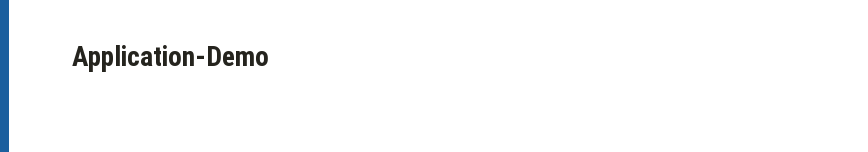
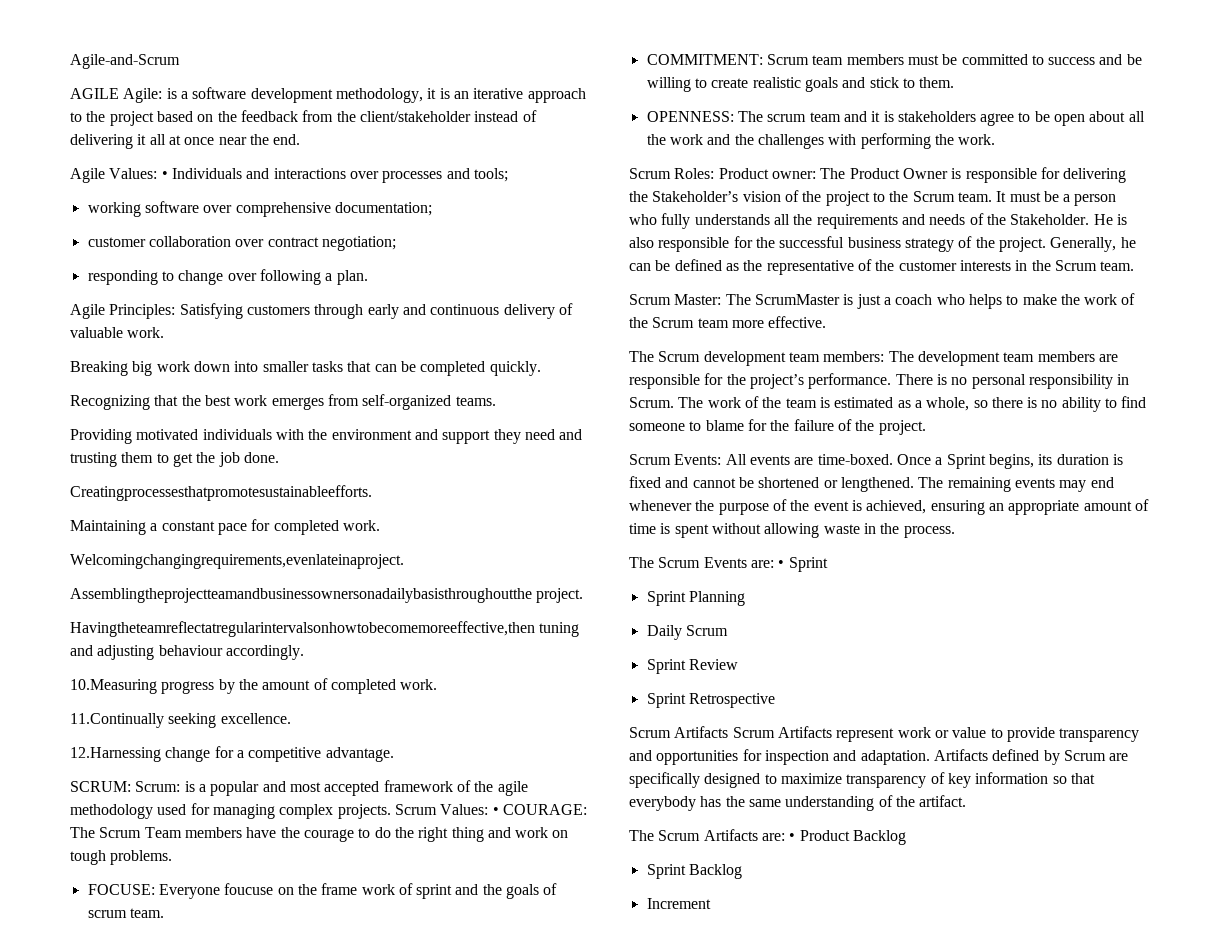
- Application-Demo
+ Agile-and-Scrum
+ AGILE Agile: is a software development methodology, it is an iterative approach to the project based on the feedback from the client/stakeholder instead of delivering it all at once near the end.
+ Agile Values: • Individuals and interactions over processes and tools;
+ working software over comprehensive documentation;
+ customer collaboration over contract negotiation;
+ responding to change over following a plan.
+ Agile Principles: Satisfying customers through early and continuous delivery of valuable work.
+ Breaking big work down into smaller tasks that can be completed quickly.
+ Recognizing that the best work emerges from self-organized teams.
+ Providing motivated individuals with the environment and support they need and trusting them to get the job done.
+ Creatingprocessesthatpromotesustainableefforts.
+ Maintaining a constant pace for completed work.
+ Welcomingchangingrequirements,evenlateinaproject.
+ Assemblingtheprojectteamandbusinessownersonadailybasisthroughoutthe project.
+ Havingtheteamreflectatregularintervalsonhowtobecomemoreeffective,then tuning and adjusting behaviour accordingly.
+ 10.Measuring progress by the amount of completed work.
+ 11.Continually seeking excellence.
+ 12.Harnessing change for a competitive advantage.
+ SCRUM: Scrum: is a popular and most accepted framework of the agile methodology used for managing complex projects. Scrum Values: • COURAGE: The Scrum Team members have the courage to do the right thing and work on tough problems.
+ FOCUSE: Everyone foucuse on the frame work of sprint and the goals of scrum team.
+ COMMITMENT: Scrum team members must be committed to success and be willing to create realistic goals and stick to them.
+ OPENNESS: The scrum team and it is stakeholders agree to be open about all the work and the challenges with performing the work.
+ Scrum Roles: Product owner: The Product Owner is responsible for delivering the Stakeholder’s vision of the project to the Scrum team. It must be a person who fully understands all the requirements and needs of the Stakeholder. He is also responsible for the successful business strategy of the project. Generally, he can be defined as the representative of the customer interests in the Scrum team.
+ Scrum Master: The ScrumMaster is just a coach who helps to make the work of the Scrum team more effective.
+ The Scrum development team members: The development team members are responsible for the project’s performance. There is no personal responsibility in Scrum. The work of the team is estimated as a whole, so there is no ability to find someone to blame for the failure of the project.
+ Scrum Events: All events are time-boxed. Once a Sprint begins, its duration is fixed and cannot be shortened or lengthened. The remaining events may end whenever the purpose of the event is achieved, ensuring an appropriate amount of time is spent without allowing waste in the process.
+ The Scrum Events are: • Sprint
+ Sprint Planning
+ Daily Scrum
+ Sprint Review
+ Sprint Retrospective
+ Scrum Artifacts Scrum Artifacts represent work or value to provide transparency and opportunities for inspection and adaptation. Artifacts defined by Scrum are specifically designed to maximize transparency of key information so that everybody has the same understanding of the artifact.
+ The Scrum Artifacts are: • Product Backlog
+ Sprint Backlog
+ Increment

